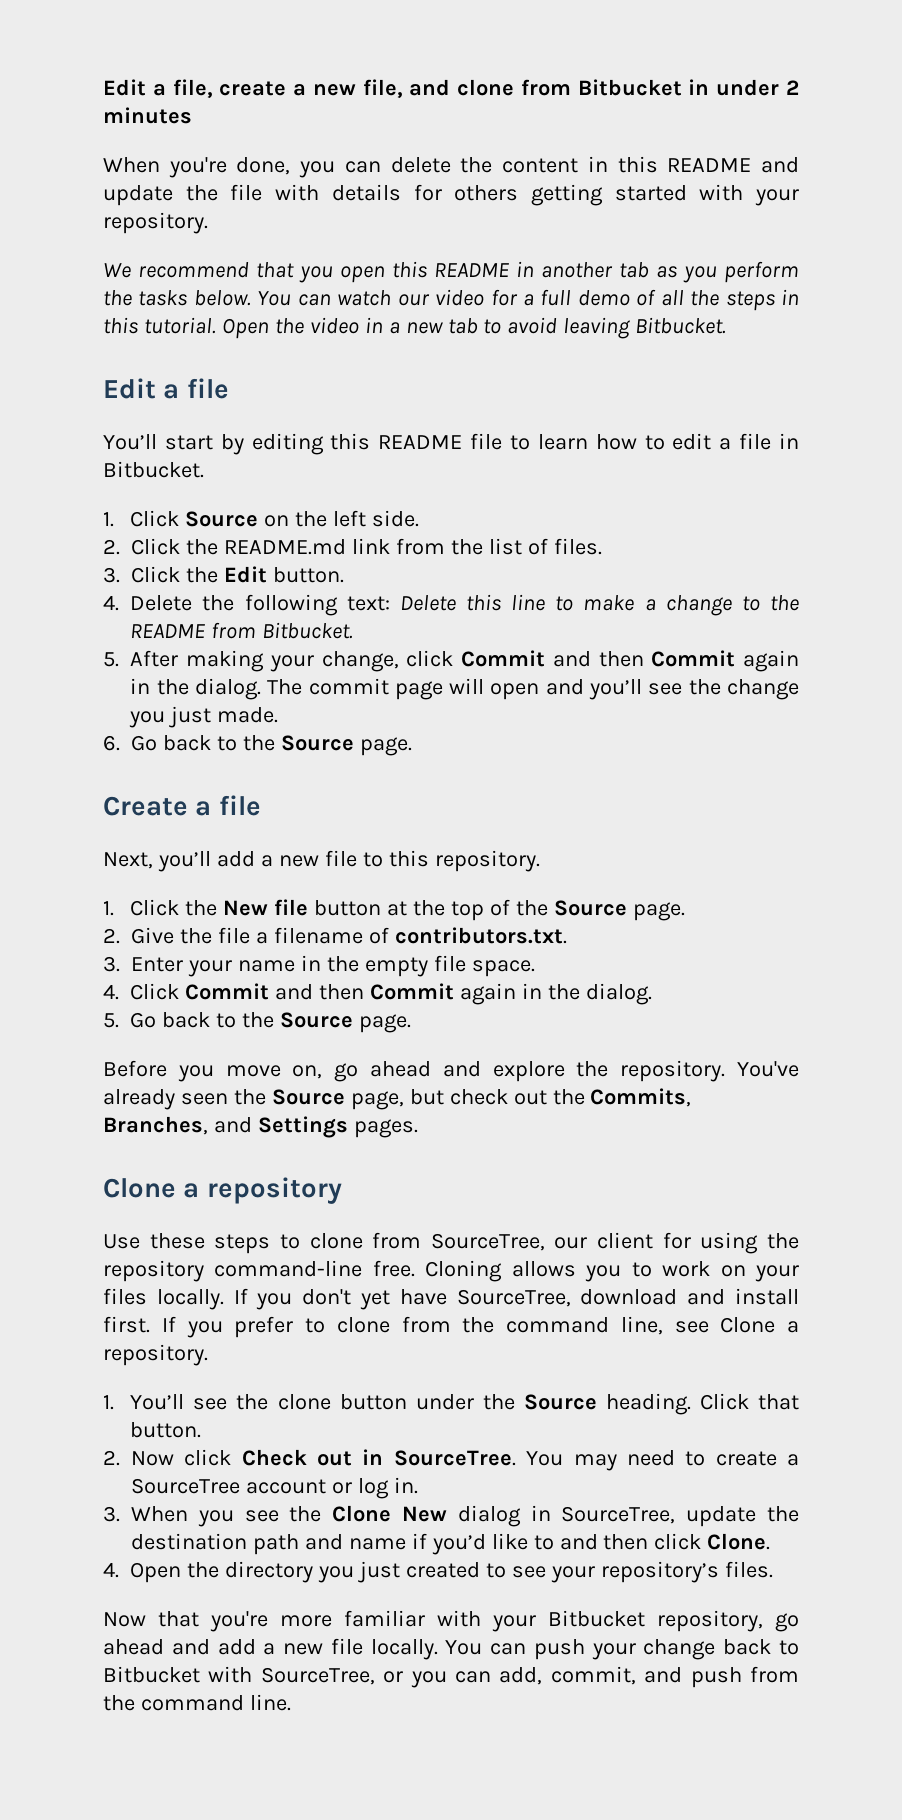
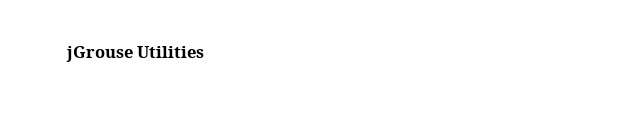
- Edit a file, create a new file, and clone from Bitbucket in under 2 minutes
- When you're done, you can delete the content in this README and update the file with details for others getting started with your repository.
- We recommend that you open this README in another tab as you perform the tasks below. You can watch our video for a full demo of all the steps in this tutorial. Open the video in a new tab to avoid leaving Bitbucket.
- Edit a file
- You’ll start by editing this README file to learn how to edit a file in Bitbucket.
- 1. Click Source on the left side.
- 2. Click the README.md link from the list of files.
- 3. Click the Edit button.
- 4. Delete the following text: Delete this line to make a change to the README from Bitbucket.
- 5. After making your change, click Commit and then Commit again in the dialog. The commit page will open and you’ll see the change you just made.
- 6. Go back to the Source page.
- Create a file
- Next, you’ll add a new file to this repository.
- 1. Click the New file button at the top of the Source page.
- 2. Give the file a filename of contributors.txt.
- 3. Enter your name in the empty file space.
- 4. Click Commit and then Commit again in the dialog.
- 5. Go back to the Source page.
- Before you move on, go ahead and explore the repository. You've already seen the Source page, but check out the Commits, Branches, and Settings pages.
- Clone a repository
- Use these steps to clone from SourceTree, our client for using the repository command-line free. Cloning allows you to work on your files locally. If you don't yet have SourceTree, download and install first. If you prefer to clone from the command line, see Clone a repository.
- 1. You’ll see the clone button under the Source heading. Click that button.
- 2. Now click Check out in SourceTree. You may need to create a SourceTree account or log in.
- 3. When you see the Clone New dialog in SourceTree, update the destination path and name if you’d like to and then click Clone.
- 4. Open the directory you just created to see your repository’s files.
- Now that you're more familiar with your Bitbucket repository, go ahead and add a new file locally. You can push your change back to Bitbucket with SourceTree, or you can add, commit, and push from the command line.
+ jGrouse Utilities

